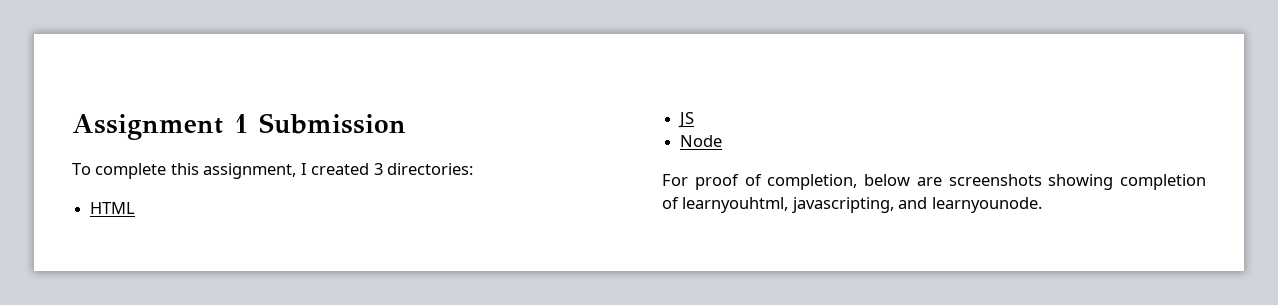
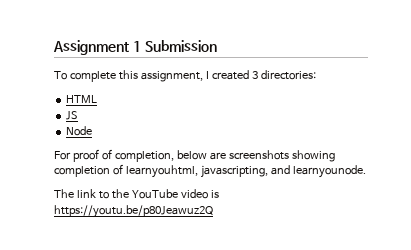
+ The link to the YouTube video is https://youtu.be/p80Jeawuz2Q

